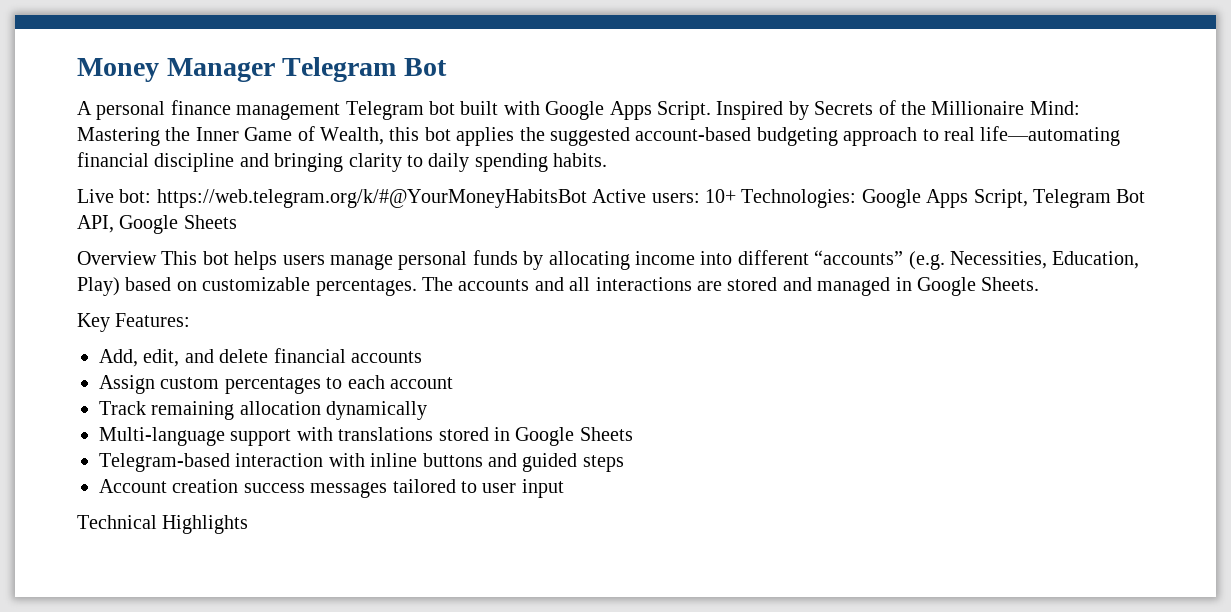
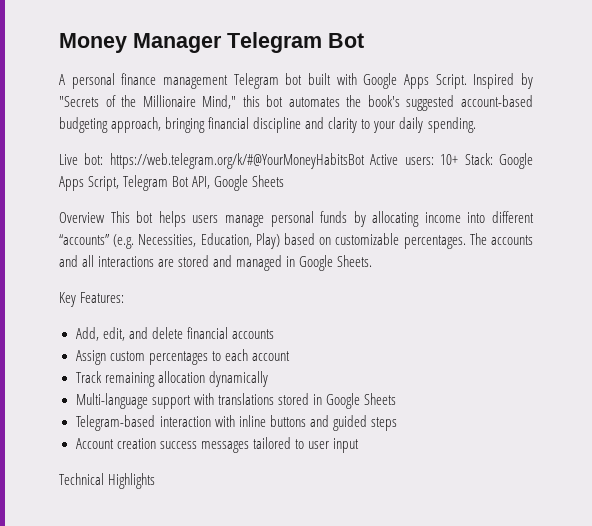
- Inspired by Secrets of the Millionaire Mind: Mastering the Inner Game of Wealth, this bot applies the suggested account-based budgeting approach to real life—automating financial discipline and bringing clarity to daily spending habits.
+ Inspired by "Secrets of the Millionaire Mind," this bot automates the book's suggested account-based budgeting approach, bringing financial discipline and clarity to your daily spending.
- Live bot: https://web.telegram.org/k/#@YourMoneyHabitsBot Active users: 10+ Technologies: Google Apps Script, Telegram Bot API, Google Sheets
+ Live bot: https://web.telegram.org/k/#@YourMoneyHabitsBot Active users: 10+ Stack: Google Apps Script, Telegram Bot API, Google Sheets

